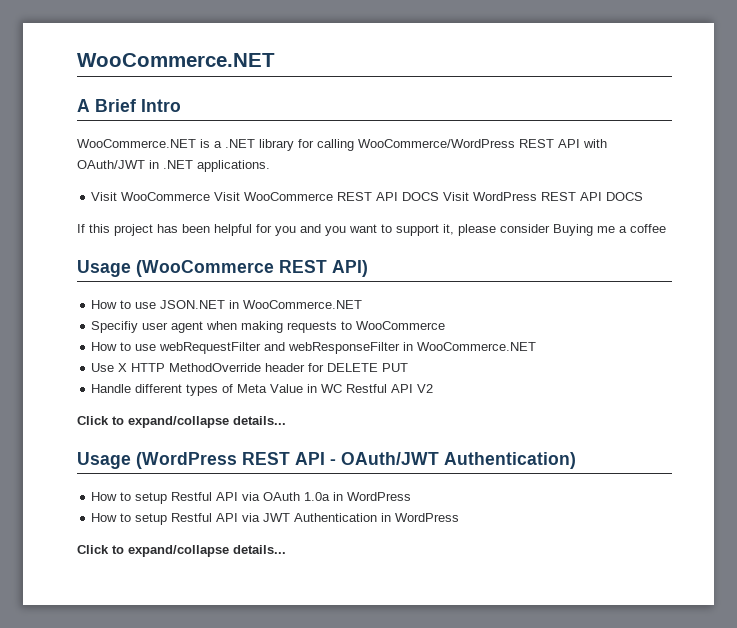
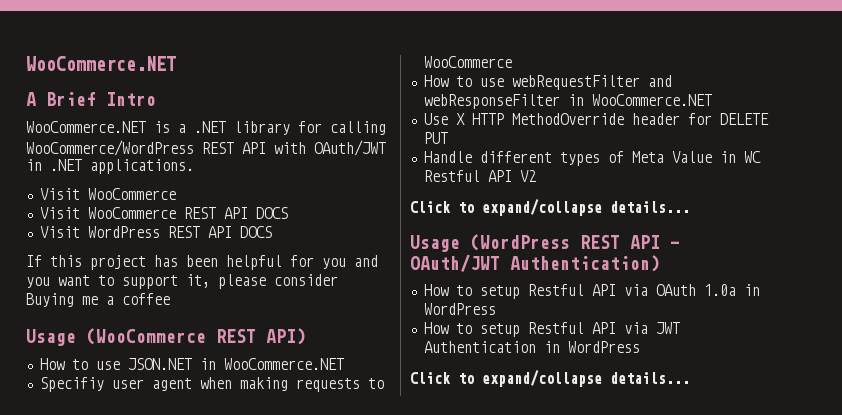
  WooCommerce.NET is a .NET library for calling WooCommerce/WordPress REST API with OAuth/JWT in .NET applications.
- Visit WooCommerce Visit WooCommerce REST API DOCS Visit WordPress REST API DOCS
+ Visit WooCommerce
+ Visit WooCommerce REST API DOCS
+ Visit WordPress REST API DOCS

